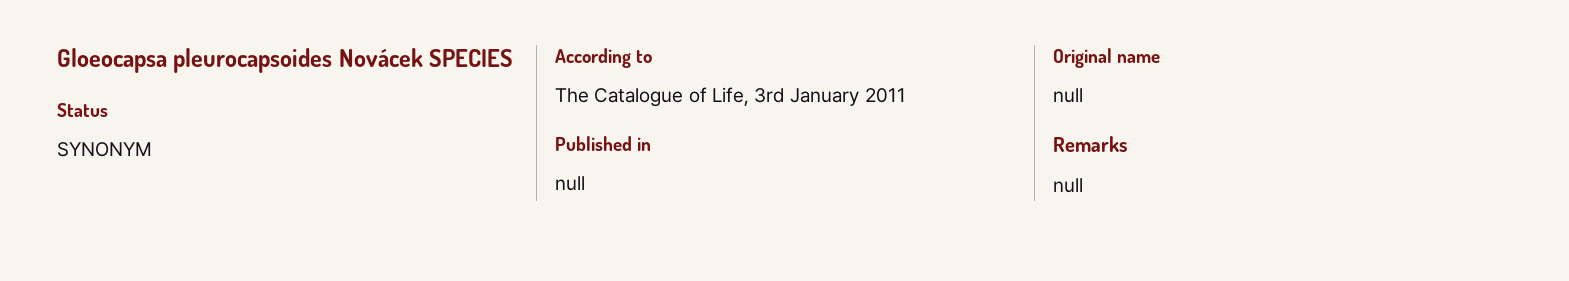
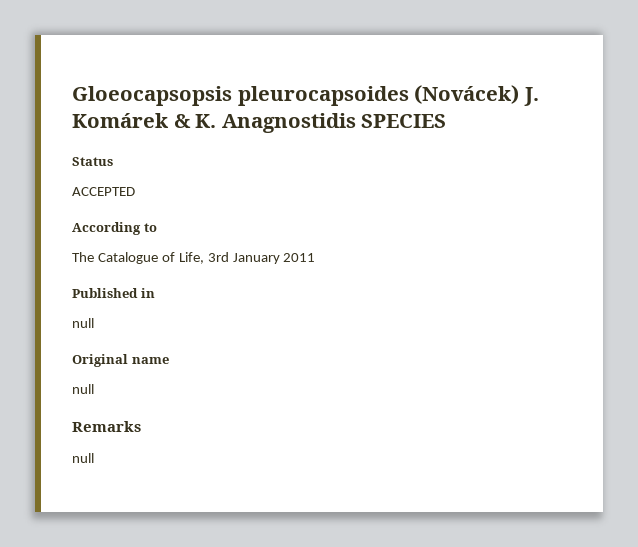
- Gloeocapsa pleurocapsoides Novácek SPECIES
+ Gloeocapsopsis pleurocapsoides (Novácek) J. Komárek & K. Anagnostidis SPECIES
- SYNONYM
+ ACCEPTED

